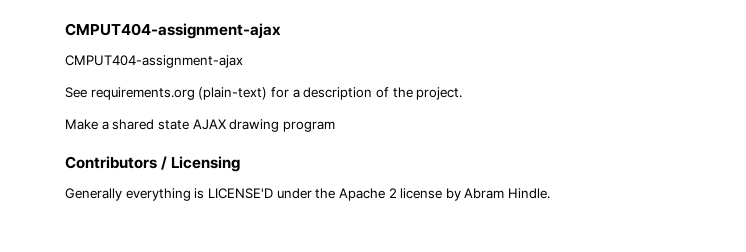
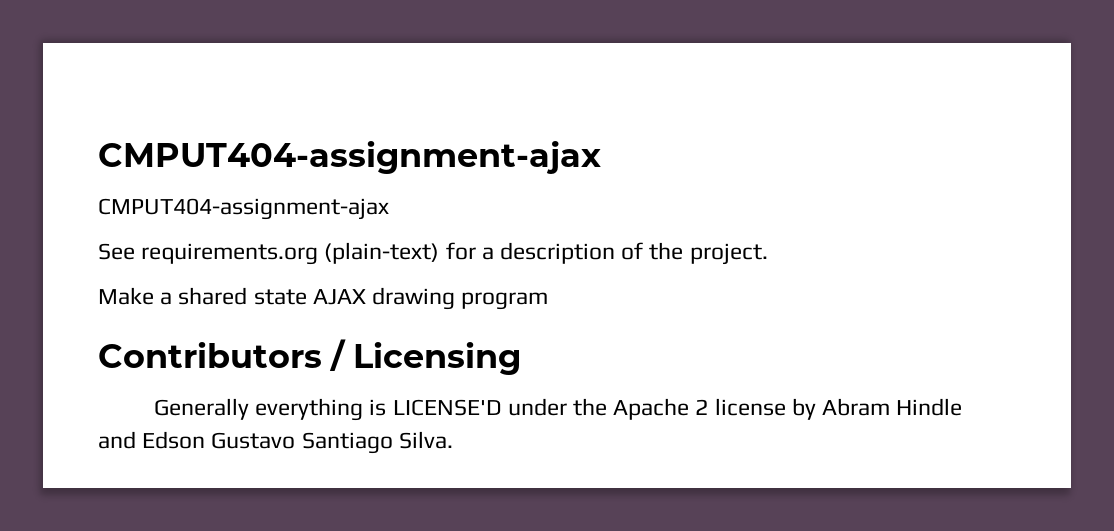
- Generally everything is LICENSE'D under the Apache 2 license by Abram Hindle.
+ Generally everything is LICENSE'D under the Apache 2 license by Abram Hindle and Edson Gustavo Santiago Silva.

